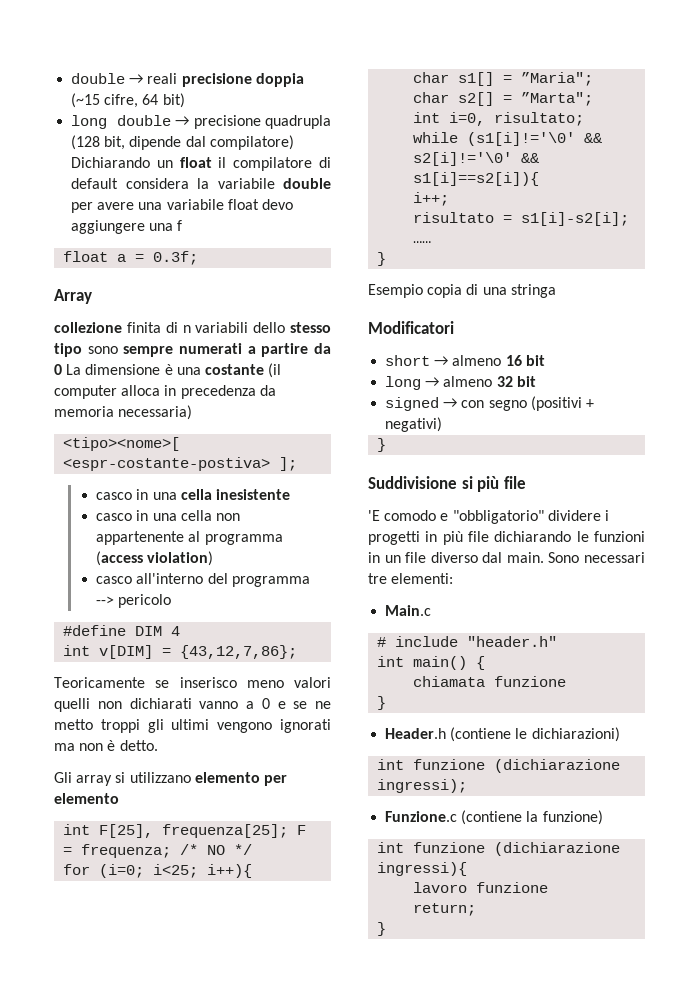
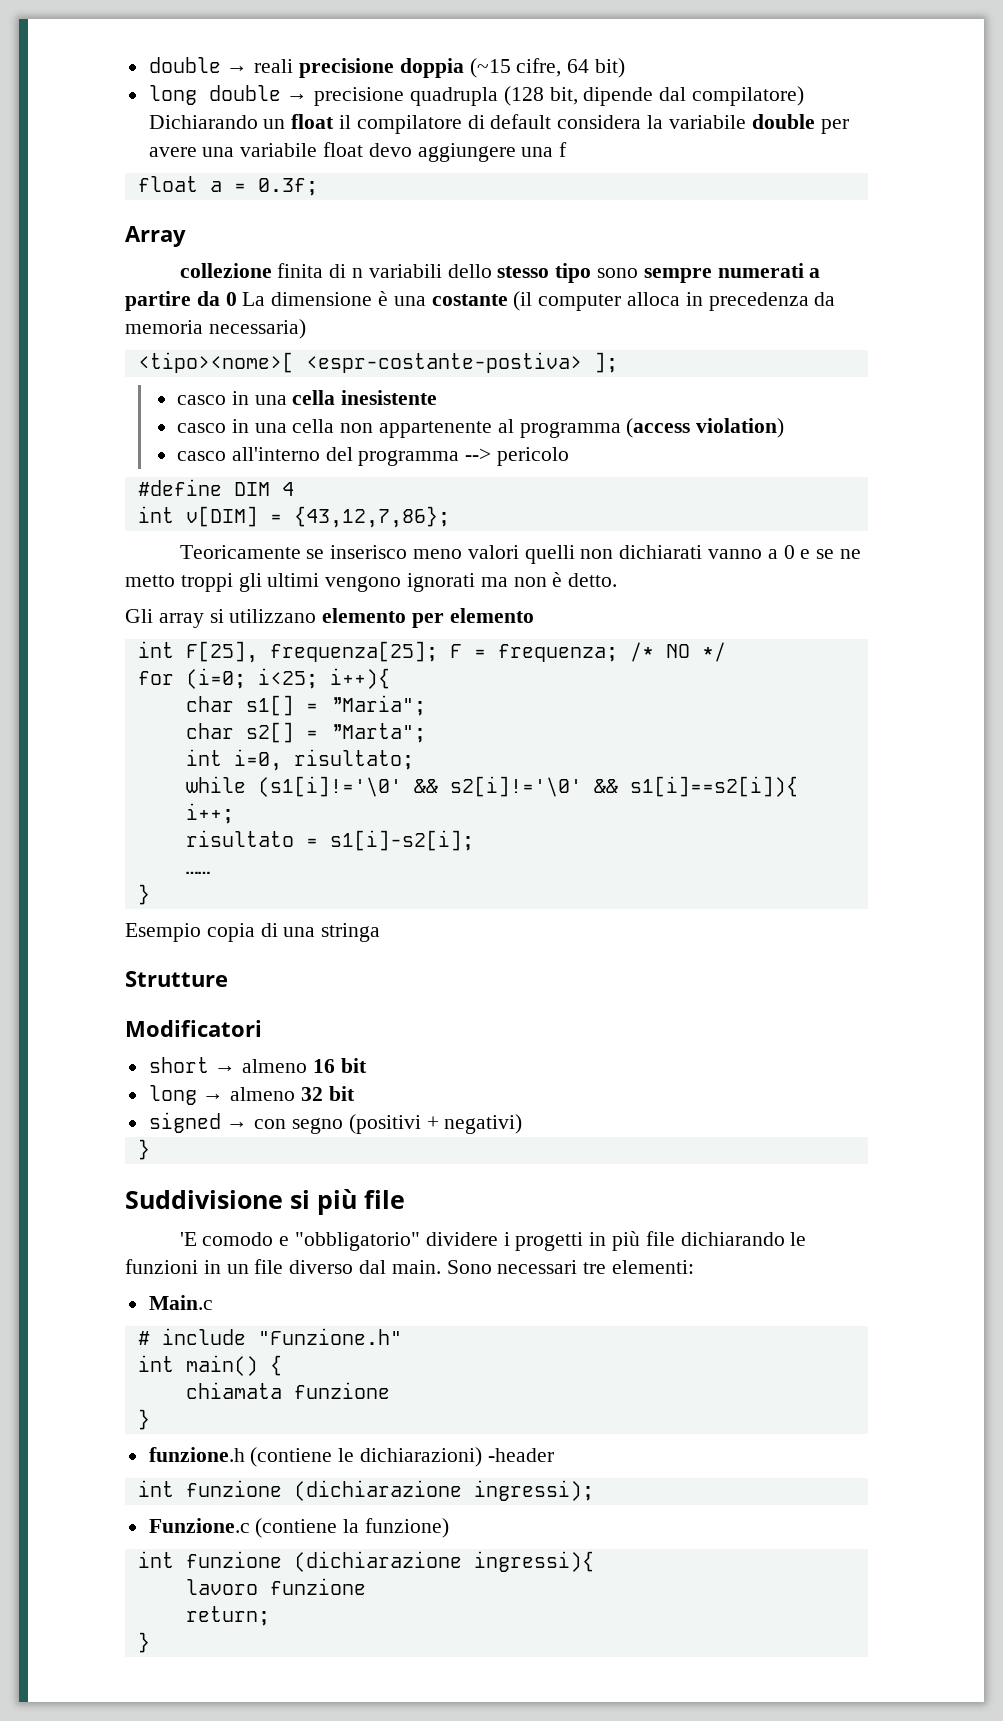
+ Strutture
- # include "header.h"
+ # include "Funzione.h"
- Header.h (contiene le dichiarazioni)
+ funzione.h (contiene le dichiarazioni) -header

